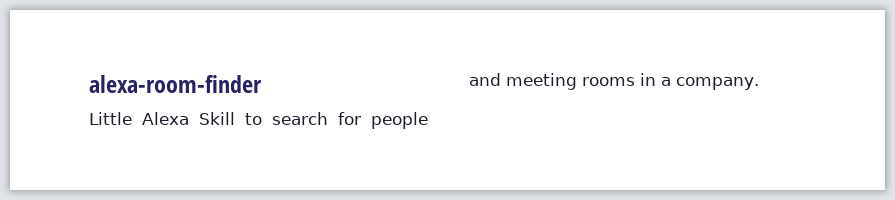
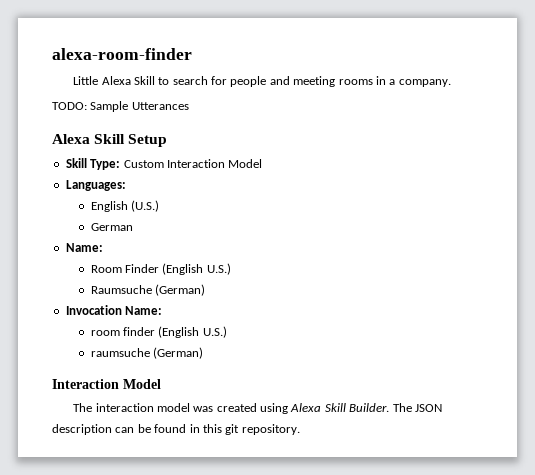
+ TODO: Sample Utterances
+ Alexa Skill Setup
+ Skill Type: Custom Interaction Model
+ Languages:
+ English (U.S.)
+ German
+ Name:
+ Room Finder (English U.S.)
+ Raumsuche (German)
+ Invocation Name:
+ room finder (English U.S.)
+ raumsuche (German)
+ Interaction Model
+ The interaction model was created using Alexa Skill Builder. The JSON description can be found in this git repository.

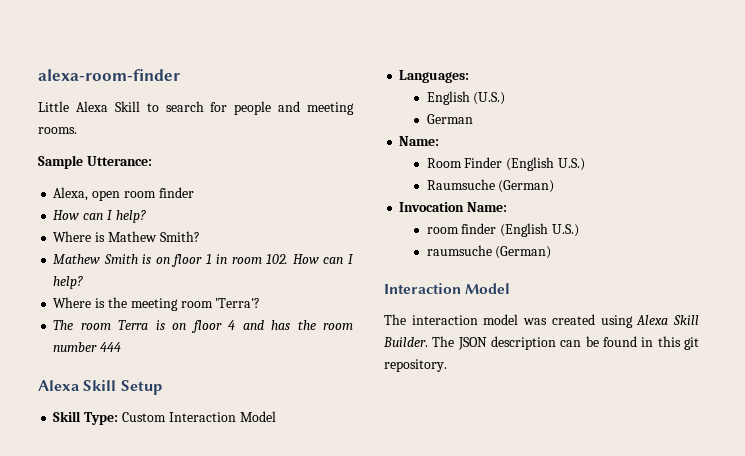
- Little Alexa Skill to search for people and meeting rooms in a company.
- TODO: Sample Utterances
+ Little Alexa Skill to search for people and meeting rooms.
+ Sample Utterance:
+ Alexa, open room finder
+ How can I help?
+ Where is Mathew Smith?
+ Mathew Smith is on floor 1 in room 102. How can I help?
+ Where is the meeting room 'Terra'?
+ The room Terra is on floor 4 and has the room number 444

